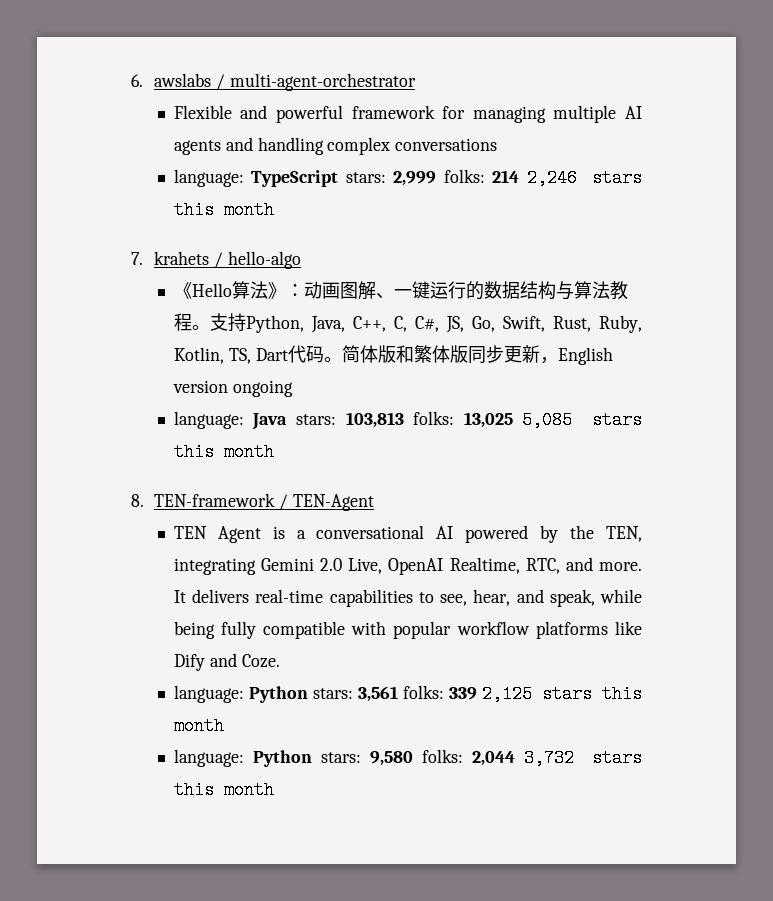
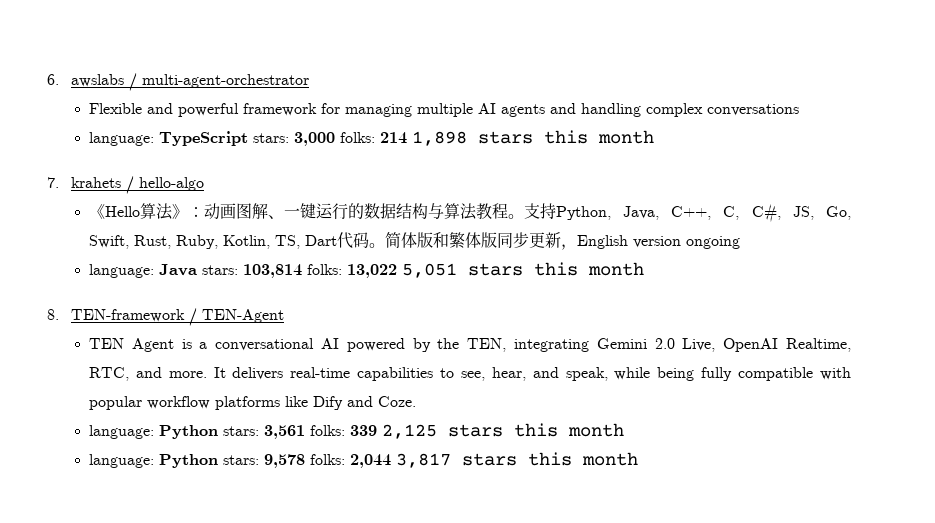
- language: TypeScript stars: 2,999 folks: 214 2,246 stars this month
+ language: TypeScript stars: 3,000 folks: 214 1,898 stars this month
- language: Java stars: 103,813 folks: 13,025 5,085 stars this month
+ language: Java stars: 103,814 folks: 13,022 5,051 stars this month
- language: Python stars: 9,580 folks: 2,044 3,732 stars this month
+ language: Python stars: 9,578 folks: 2,044 3,817 stars this month

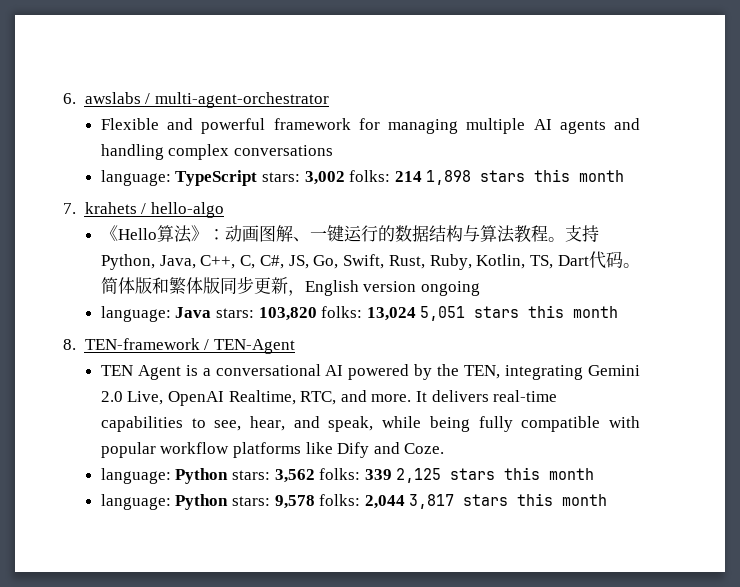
- language: TypeScript stars: 3,000 folks: 214 1,898 stars this month
+ language: TypeScript stars: 3,002 folks: 214 1,898 stars this month
- language: Java stars: 103,814 folks: 13,022 5,051 stars this month
+ language: Java stars: 103,820 folks: 13,024 5,051 stars this month
- language: Python stars: 3,561 folks: 339 2,125 stars this month
+ language: Python stars: 3,562 folks: 339 2,125 stars this month

